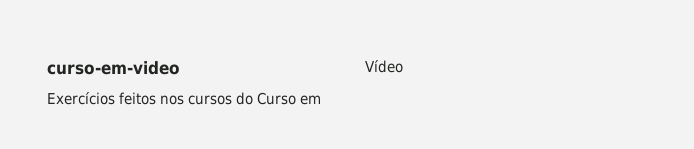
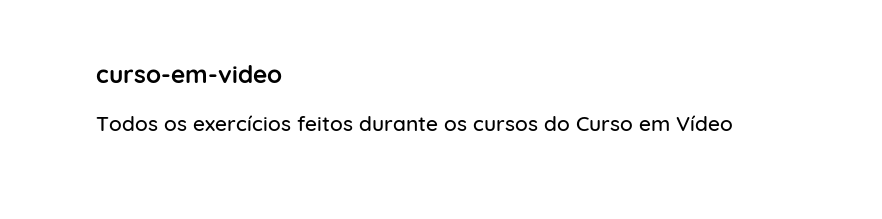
- Exercícios feitos nos cursos do Curso em Vídeo
+ Todos os exercícios feitos durante os cursos do Curso em Vídeo

